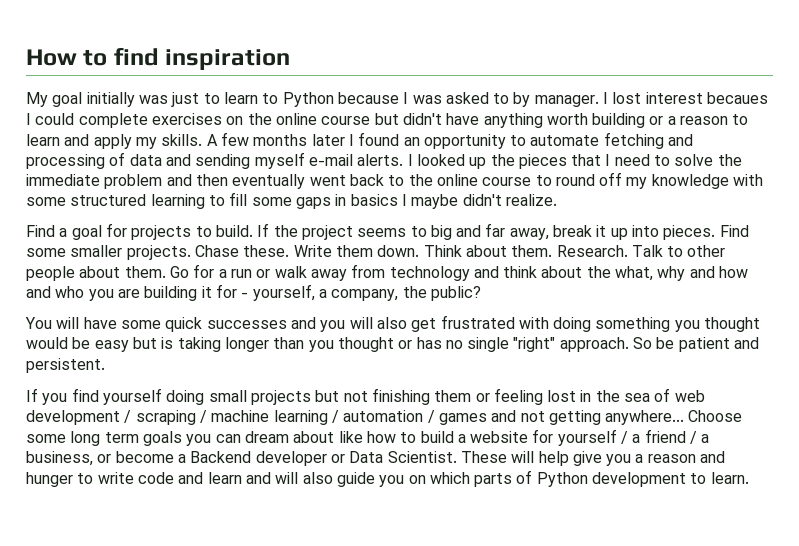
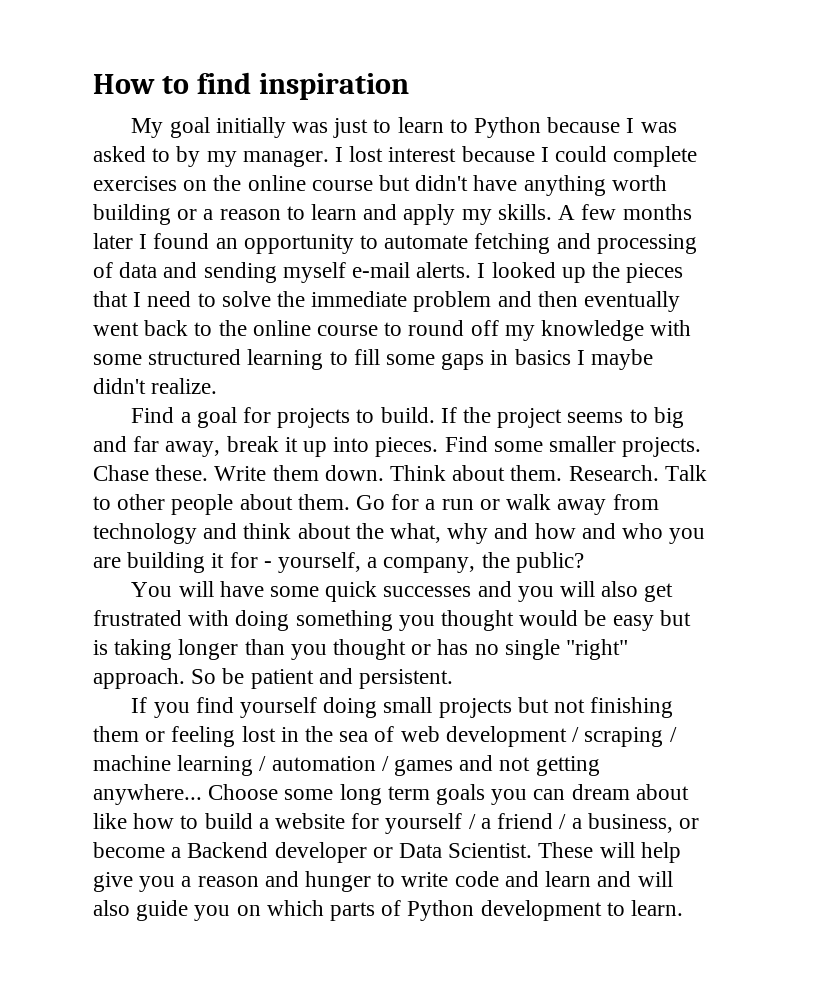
- My goal initially was just to learn to Python because I was asked to by manager.
+ My goal initially was just to learn to Python because I was asked to by my manager.
- I lost interest becaues I could complete exercises on the online course but didn't have anything worth building or a reason to learn and apply my skills.
+ I lost interest because I could complete exercises on the online course but didn't have anything worth building or a reason to learn and apply my skills.

